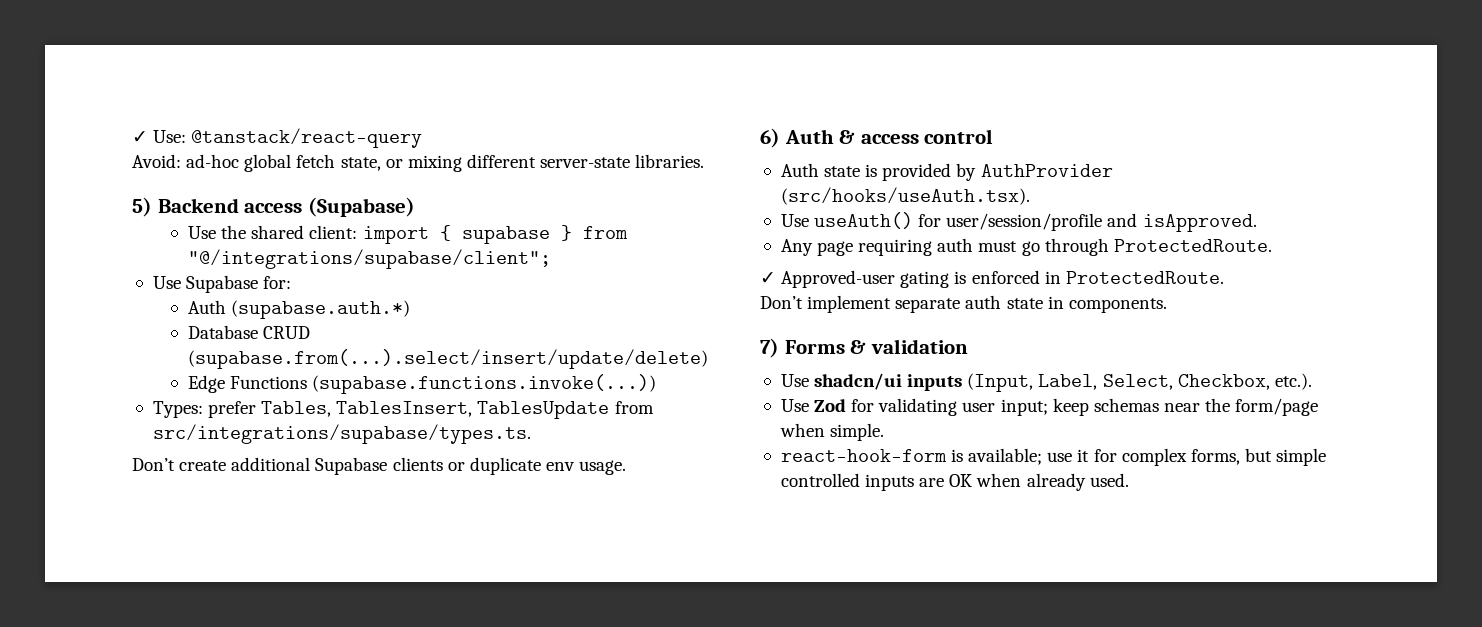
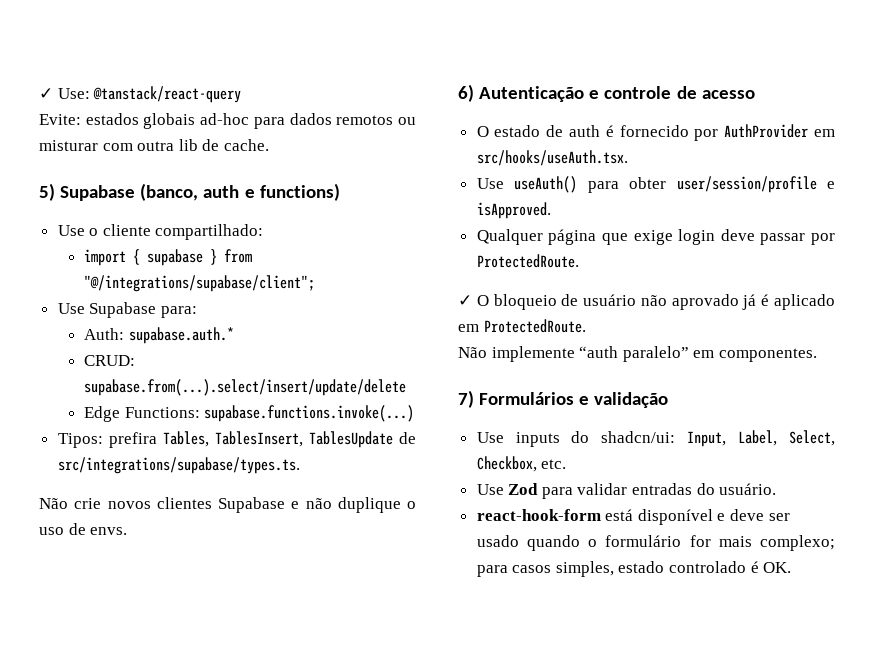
- Avoid: ad-hoc global fetch state, or mixing different server-state libraries.
- 5) Backend access (Supabase)
- Use the shared client: import { supabase } from "@/integrations/supabase/client";
+ Evite: estados globais ad-hoc para dados remotos ou misturar com outra lib de cache.
+ 5) Supabase (banco, auth e functions)
+ Use o cliente compartilhado:
+ import { supabase } from "@/integrations/supabase/client";
- Use Supabase for:
- Auth (supabase.auth.*)
- Database CRUD (supabase.from(...).select/insert/update/delete)
- Edge Functions (supabase.functions.invoke(...))
- Types: prefer Tables, TablesInsert, TablesUpdate from src/integrations/supabase/types.ts.
+ Use Supabase para:
+ Auth: supabase.auth.*
+ CRUD: supabase.from(...).select/insert/update/delete
+ Edge Functions: supabase.functions.invoke(...)
+ Tipos: prefira Tables, TablesInsert, TablesUpdate de src/integrations/supabase/types.ts.
- Don’t create additional Supabase clients or duplicate env usage.
- 6) Auth & access control
- Auth state is provided by AuthProvider (src/hooks/useAuth.tsx).
- Use useAuth() for user/session/profile and isApproved.
- Any page requiring auth must go through ProtectedRoute.
- ✓ Approved-user gating is enforced in ProtectedRoute.
- Don’t implement separate auth state in components.
- 7) Forms & validation
- Use shadcn/ui inputs (Input, Label, Select, Checkbox, etc.).
+ Não crie novos clientes Supabase e não duplique o uso de envs.
+ 6) Autenticação e controle de acesso
+ O estado de auth é fornecido por AuthProvider em src/hooks/useAuth.tsx.
+ Use useAuth() para obter user/session/profile e isApproved.
+ Qualquer página que exige login deve passar por ProtectedRoute.
+ ✓ O bloqueio de usuário não aprovado já é aplicado em ProtectedRoute.
+ Não implemente “auth paralelo” em componentes.
+ 7) Formulários e validação
+ Use inputs do shadcn/ui: Input, Label, Select, Checkbox, etc.
- Use Zod for validating user input; keep schemas near the form/page when simple.
- react-hook-form is available; use it for complex forms, but simple controlled inputs are OK when already used.
+ Use Zod para validar entradas do usuário.
+ react-hook-form está disponível e deve ser usado quando o formulário for mais complexo; para casos simples, estado controlado é OK.

